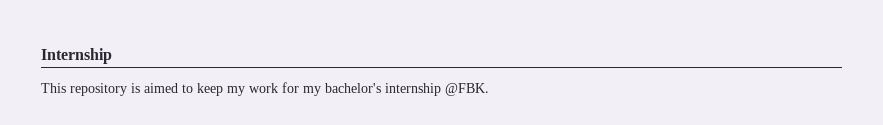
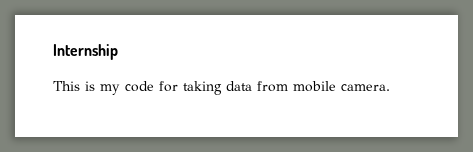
- This repository is aimed to keep my work for my bachelor's internship @FBK.
+ This is my code for taking data from mobile camera.

